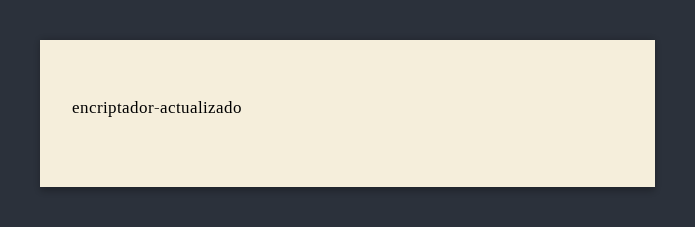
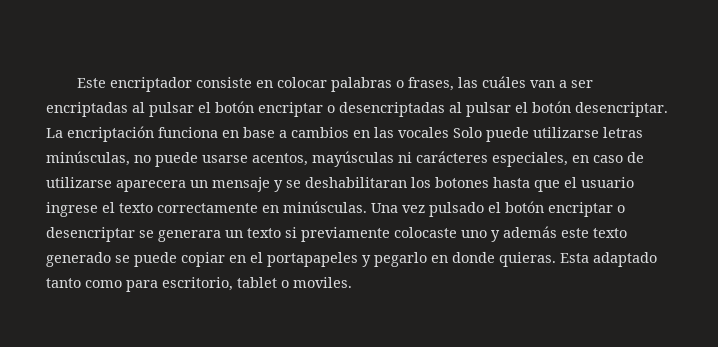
- encriptador-actualizado
+ Este encriptador consiste en colocar palabras o frases, las cuáles van a ser encriptadas al pulsar el botón encriptar o desencriptadas al pulsar el botón desencriptar. La encriptación funciona en base a cambios en las vocales Solo puede utilizarse letras minúsculas, no puede usarse acentos, mayúsculas ni carácteres especiales, en caso de utilizarse aparecera un mensaje y se deshabilitaran los botones hasta que el usuario ingrese el texto correctamente en minúsculas. Una vez pulsado el botón encriptar o desencriptar se generara un texto si previamente colocaste uno y además este texto generado se puede copiar en el portapapeles y pegarlo en donde quieras. Esta adaptado tanto como para escritorio, tablet o moviles.

